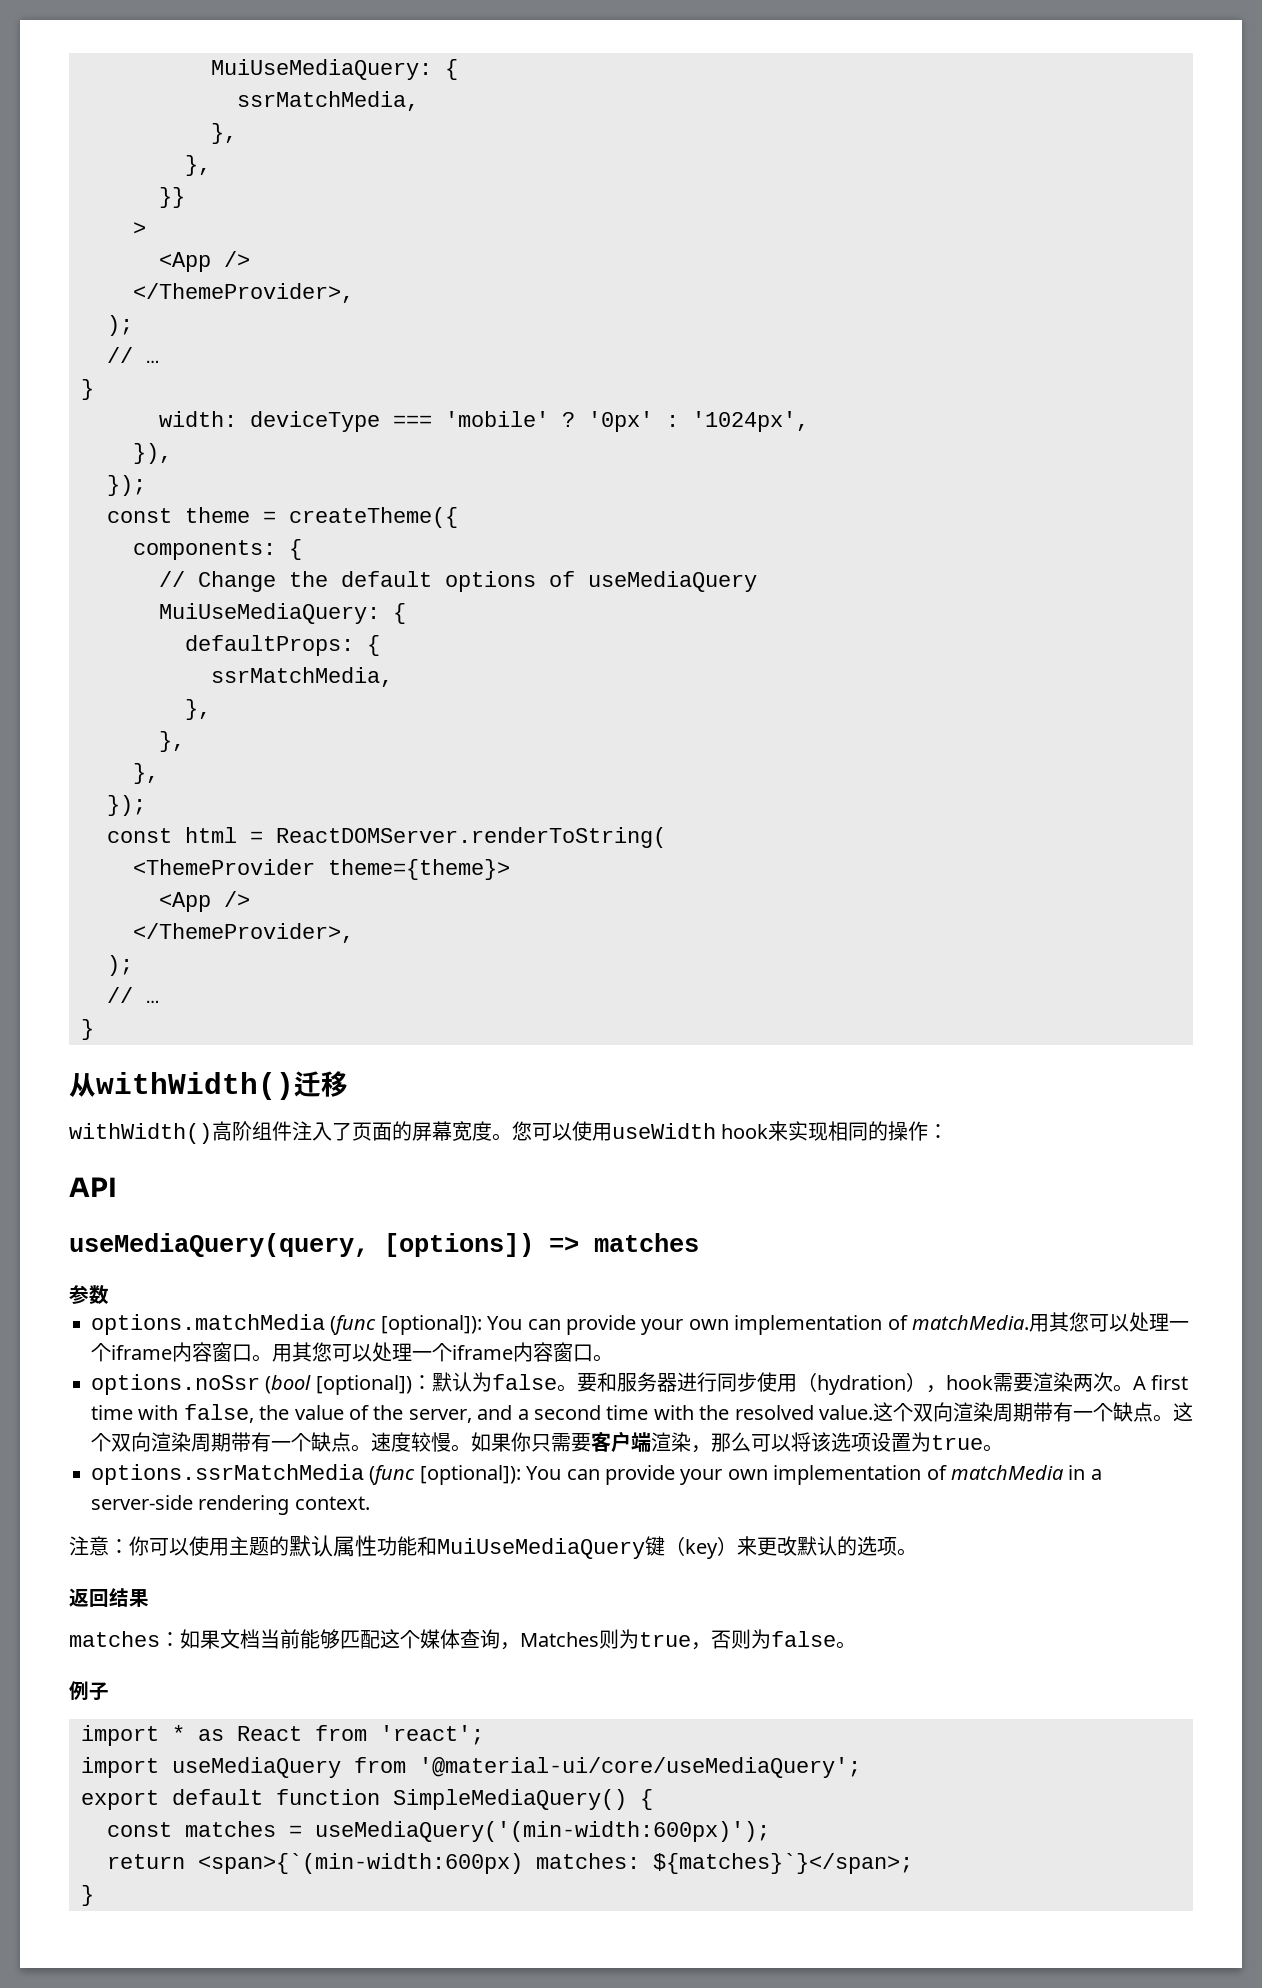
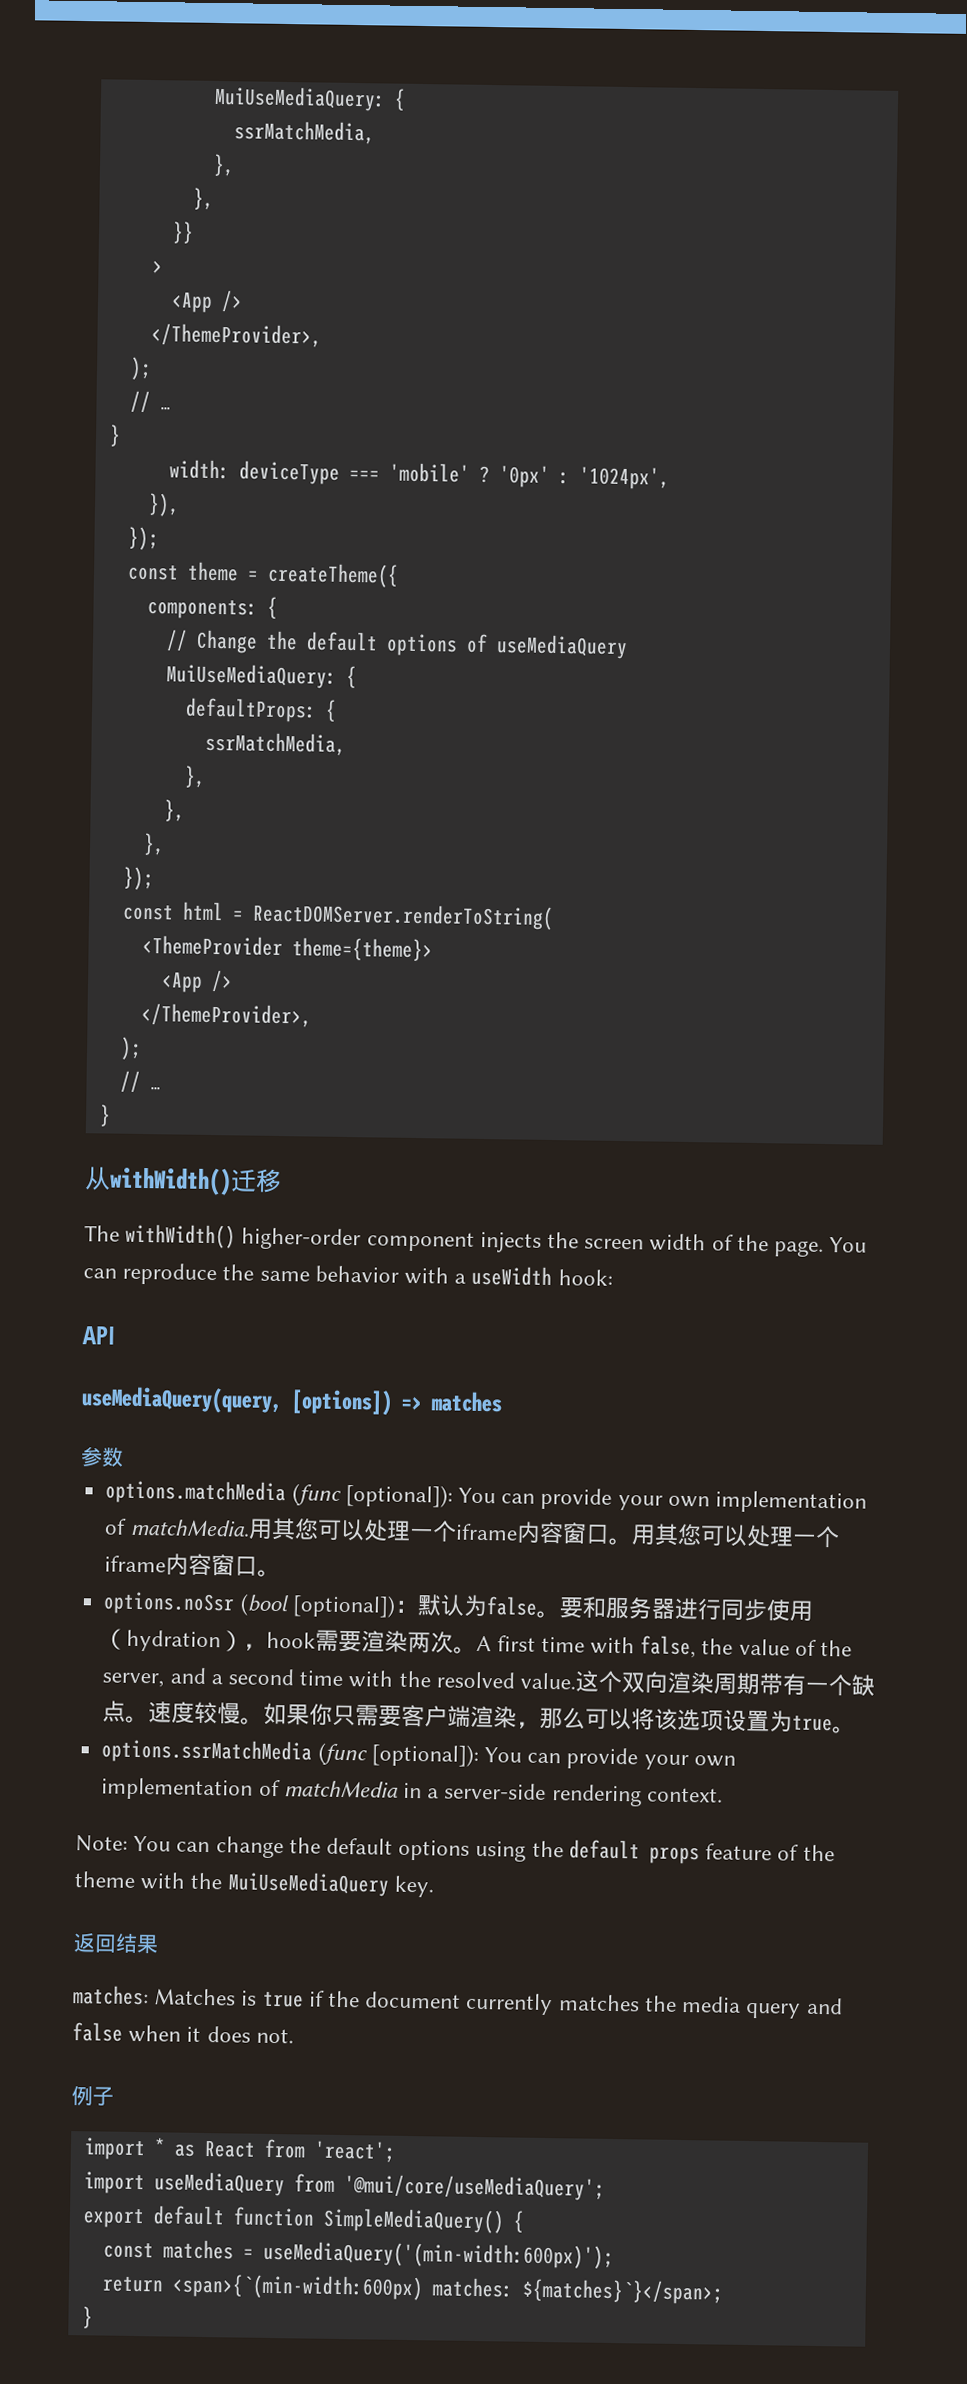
- withWidth()高阶组件注入了页面的屏幕宽度。您可以使用useWidth hook来实现相同的操作：
+ The withWidth() higher-order component injects the screen width of the page. You can reproduce the same behavior with a useWidth hook:
- 这个双向渲染周期带有一个缺点。这个双向渲染周期带有一个缺点。
+ 这个双向渲染周期带有一个缺点。
- 注意：你可以使用主题的默认属性功能和MuiUseMediaQuery键（key）来更改默认的选项。
+ Note: You can change the default options using the default props feature of the theme with the MuiUseMediaQuery key.
  返回结果
- matches：如果文档当前能够匹配这个媒体查询，Matches则为true，否则为false。
+ matches: Matches is true if the document currently matches the media query and false when it does not.
- import useMediaQuery from '@material-ui/core/useMediaQuery';
+ import useMediaQuery from '@mui/core/useMediaQuery';

